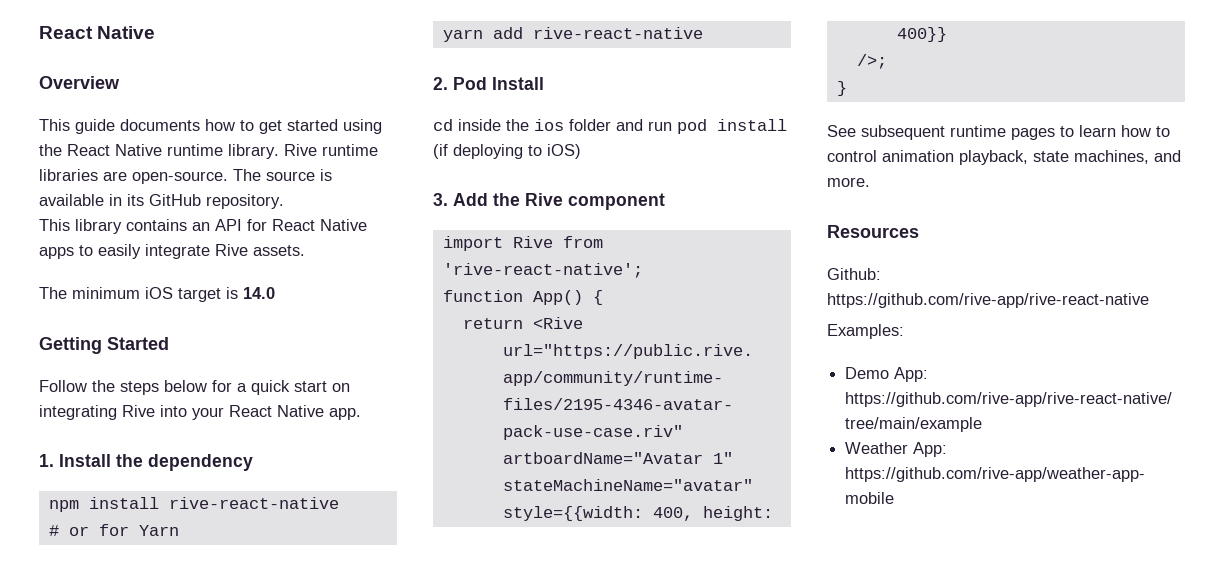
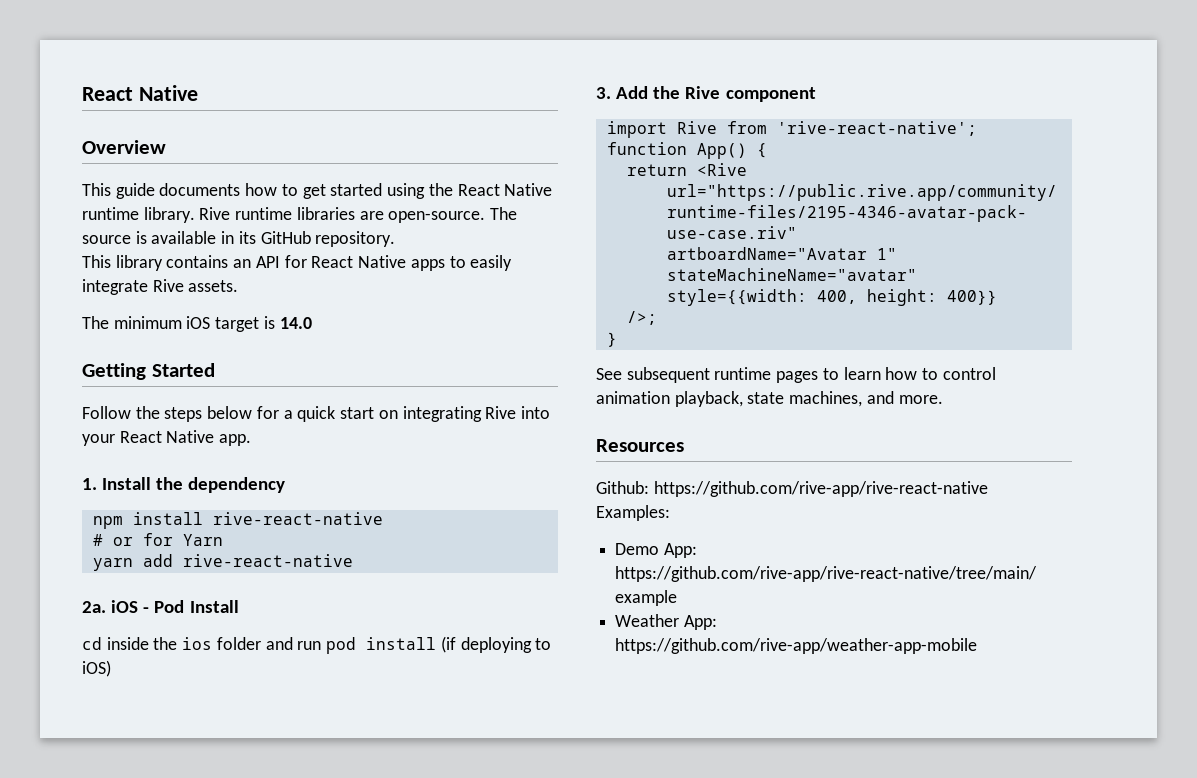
- 2. Pod Install
+ 2a. iOS - Pod Install

